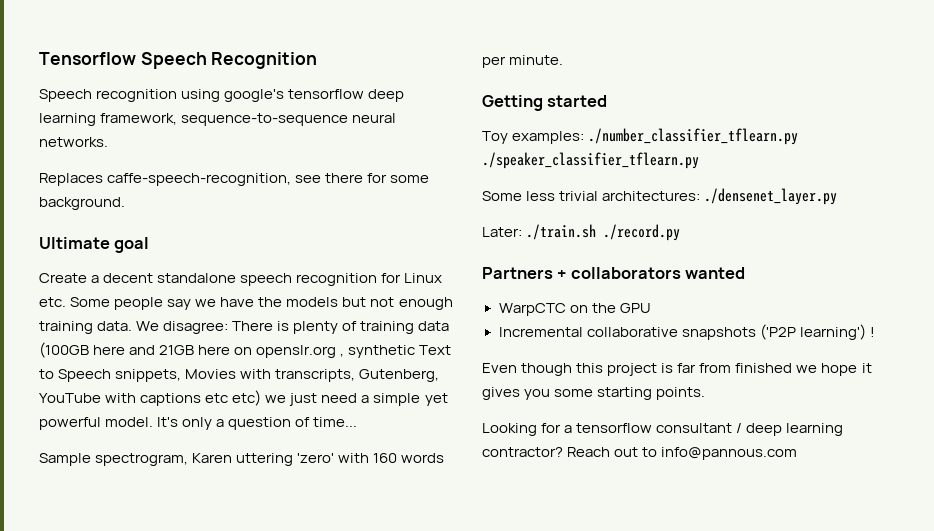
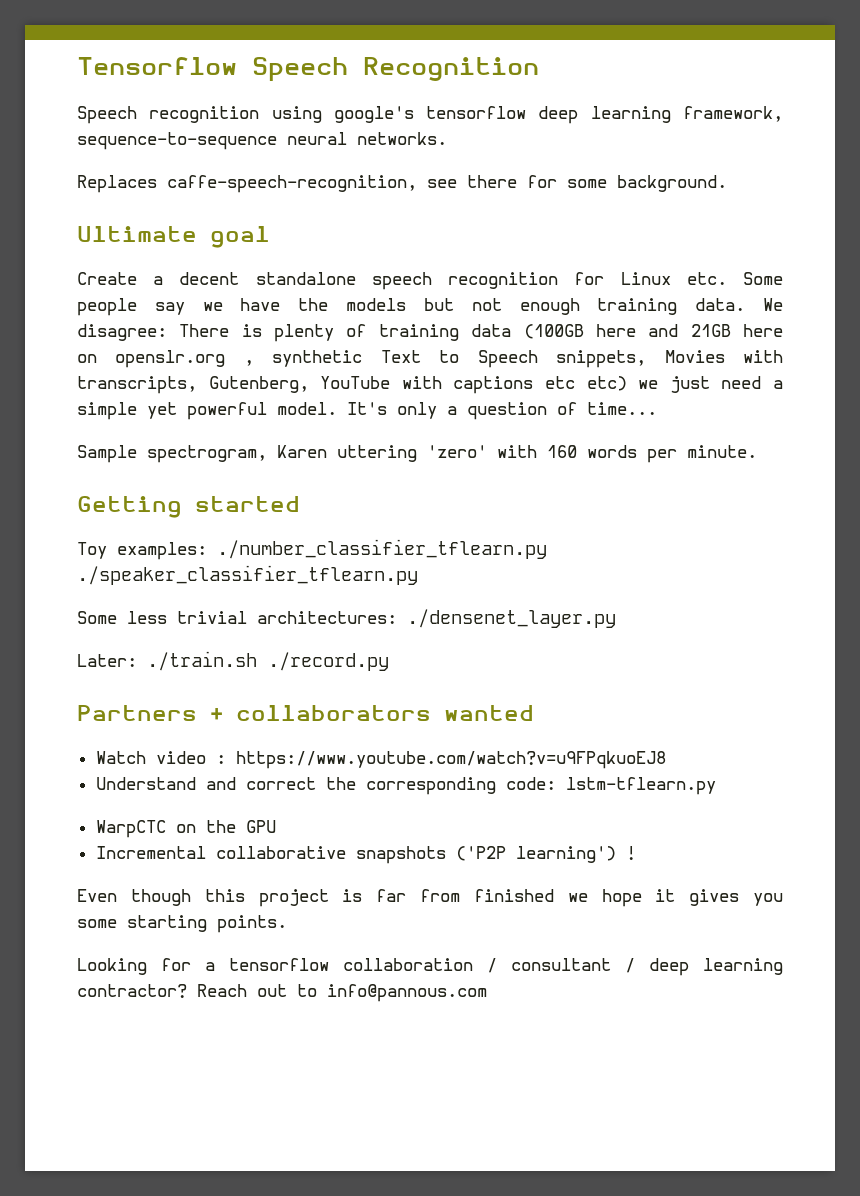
+ Watch video : https://www.youtube.com/watch?v=u9FPqkuoEJ8
+ Understand and correct the corresponding code: lstm-tflearn.py
- Looking for a tensorflow consultant / deep learning contractor?
+ Looking for a tensorflow collaboration / consultant / deep learning contractor?

